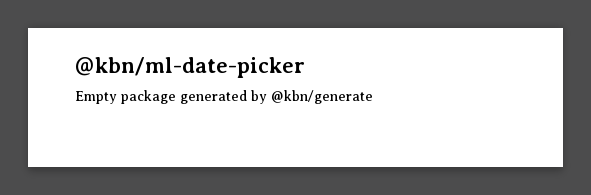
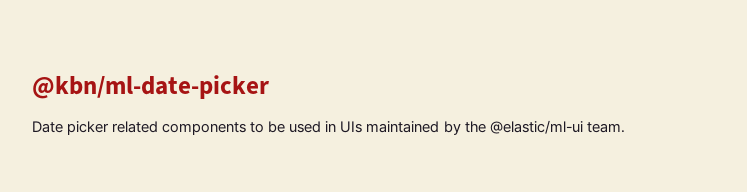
- Empty package generated by @kbn/generate
+ Date picker related components to be used in UIs maintained by the @elastic/ml-ui team.

